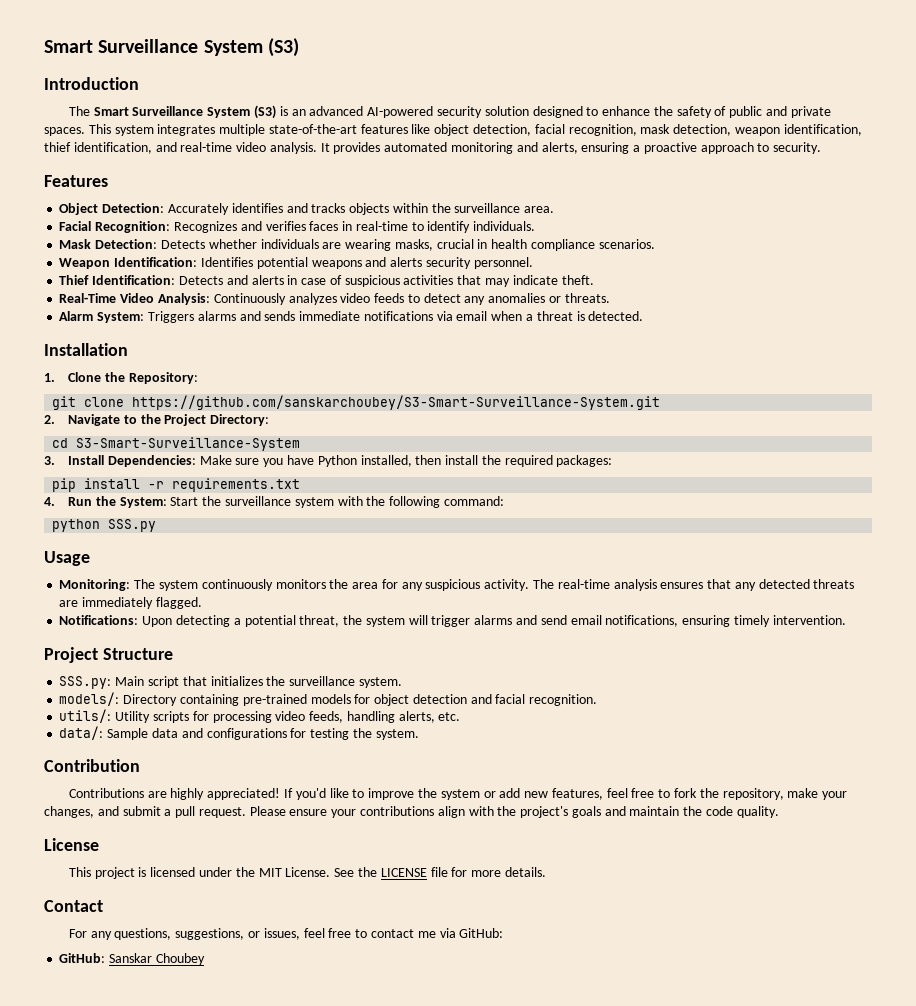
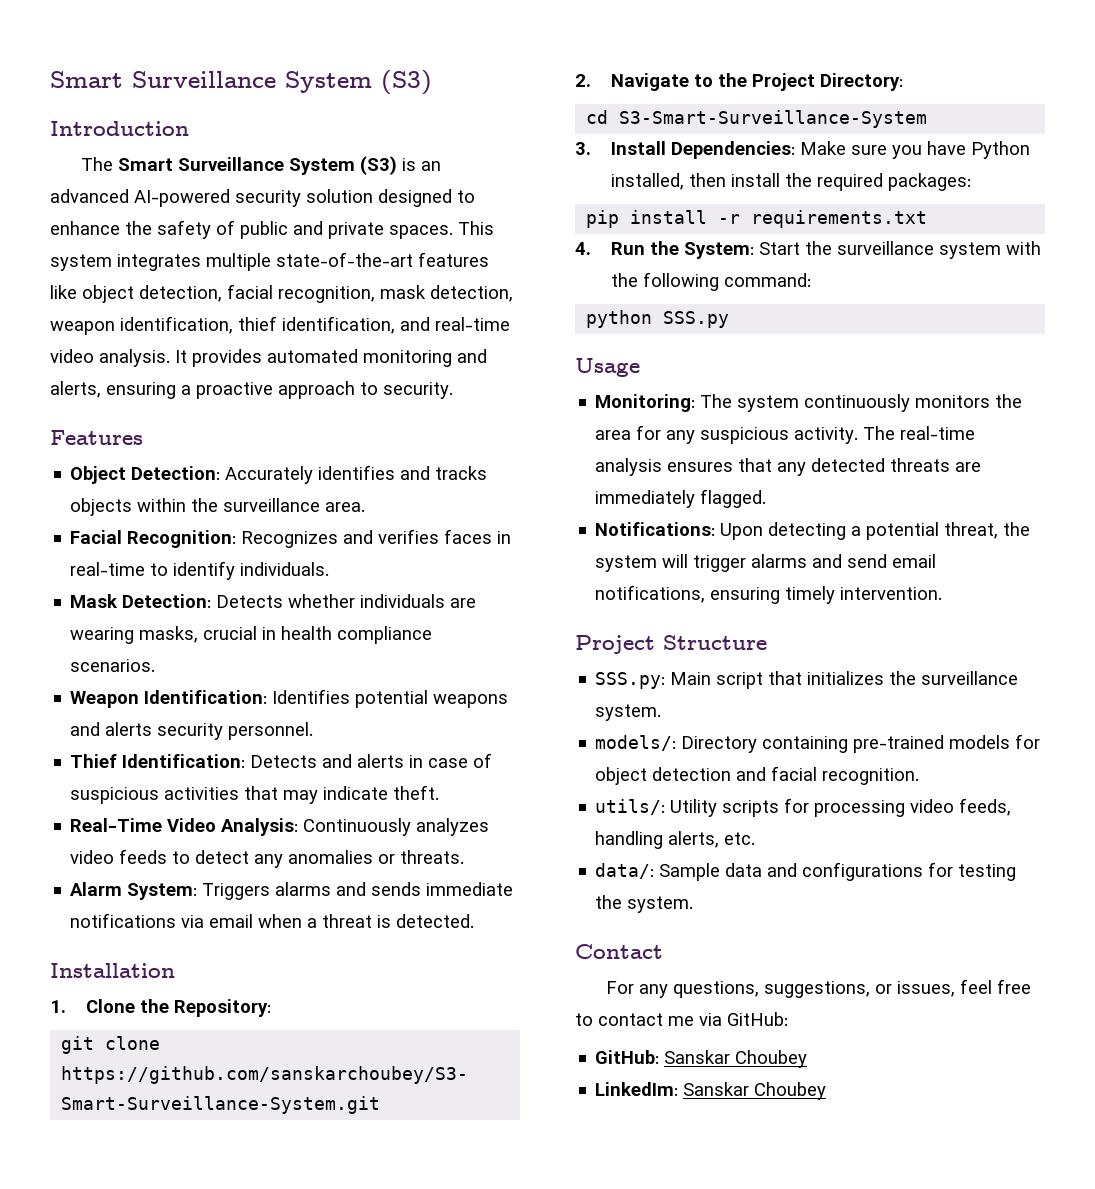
- Contribution
- Contributions are highly appreciated! If you'd like to improve the system or add new features, feel free to fork the repository, make your changes, and submit a pull request. Please ensure your contributions align with the project's goals and maintain the code quality.
- License
- This project is licensed under the MIT License. See the LICENSE file for more details.
+ LinkedIm: Sanskar Choubey

